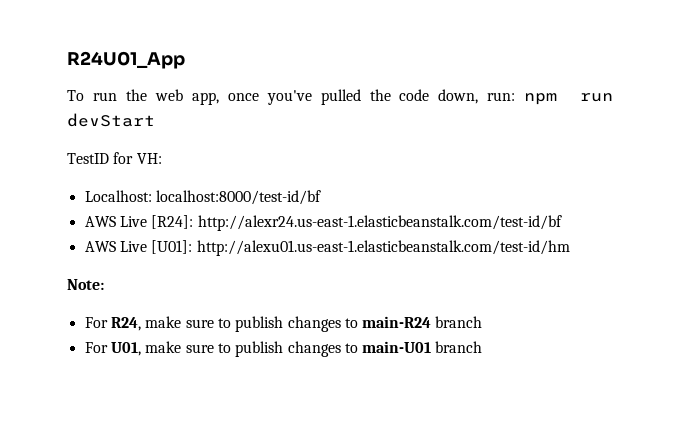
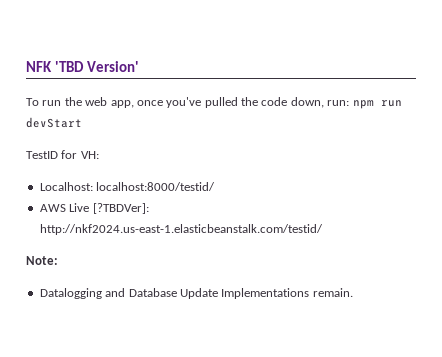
- R24U01_App
+ NFK 'TBD Version'
- Localhost: localhost:8000/test-id/bf
- AWS Live [R24]: http://alexr24.us-east-1.elasticbeanstalk.com/test-id/bf
- AWS Live [U01]: http://alexu01.us-east-1.elasticbeanstalk.com/test-id/hm
+ Localhost: localhost:8000/testid/
+ AWS Live [?TBDVer]: http://nkf2024.us-east-1.elasticbeanstalk.com/testid/
  Note:
- For R24, make sure to publish changes to main-R24 branch
- For U01, make sure to publish changes to main-U01 branch
+ Datalogging and Database Update Implementations remain.

